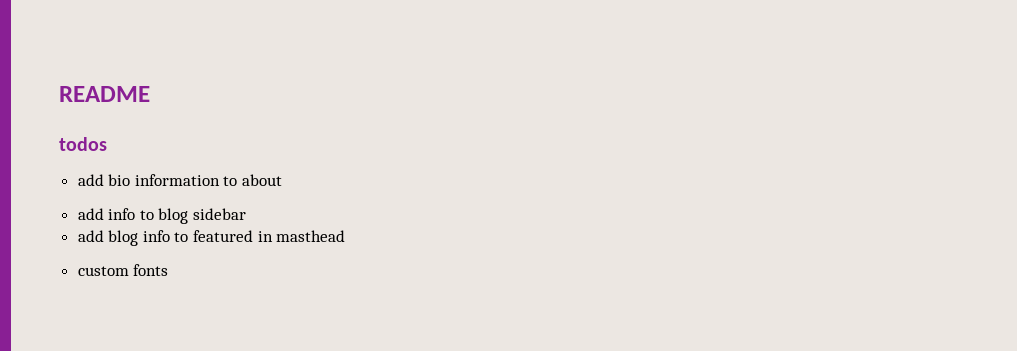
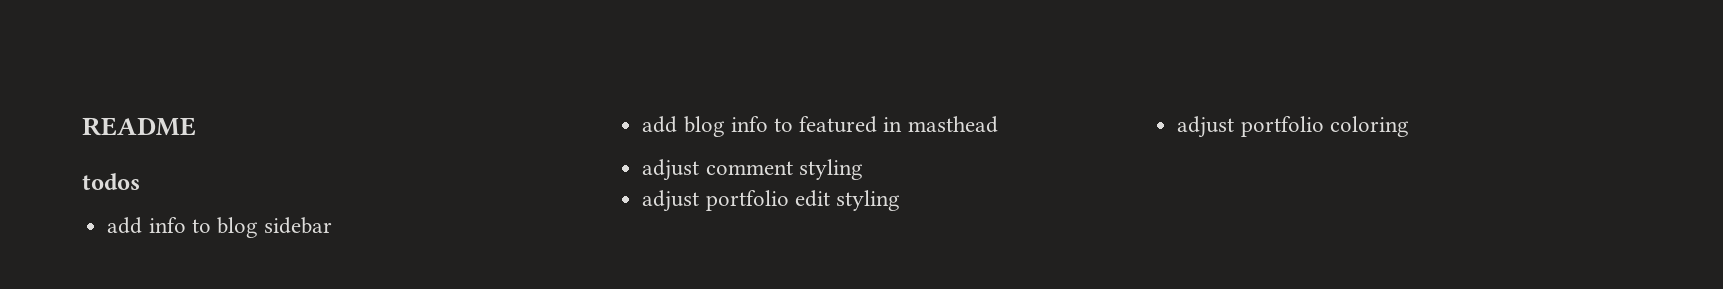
- add bio information to about
- custom fonts
+ adjust comment styling
+ adjust portfolio edit styling
+ adjust portfolio coloring

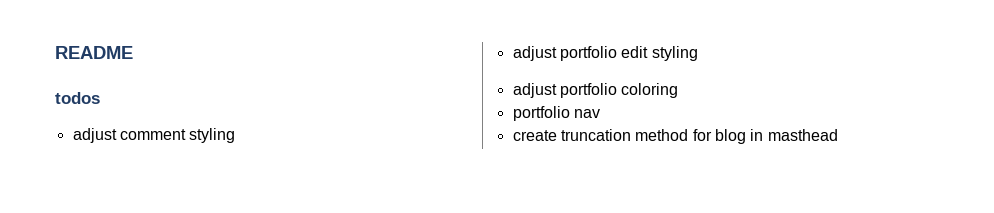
- add info to blog sidebar
- add blog info to featured in masthead
+ portfolio nav
+ create truncation method for blog in masthead

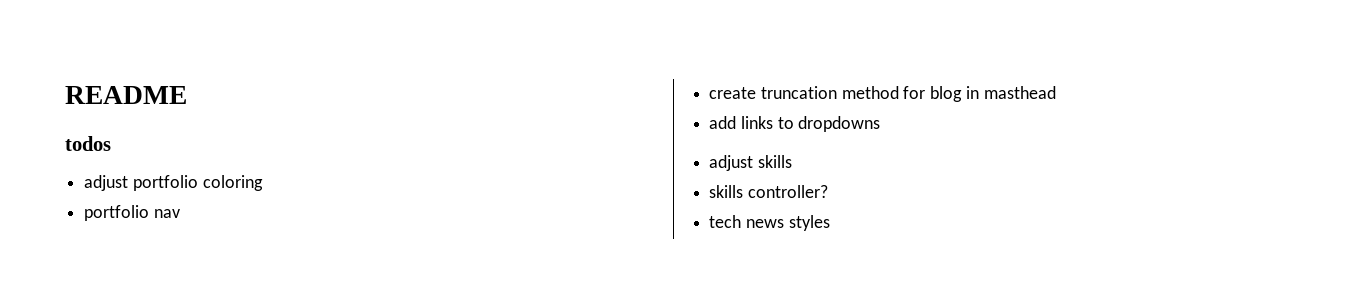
- adjust comment styling
- adjust portfolio edit styling
+ add links to dropdowns
+ adjust skills
+ skills controller?
+ tech news styles

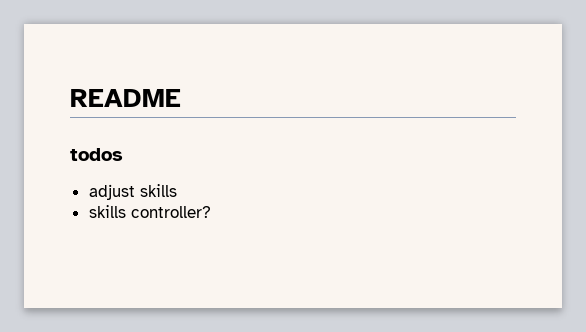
- adjust portfolio coloring
- portfolio nav
- create truncation method for blog in masthead
- add links to dropdowns
- tech news styles

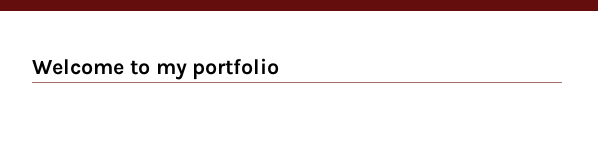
- README
- todos
- adjust skills
- skills controller?
+ Welcome to my portfolio

